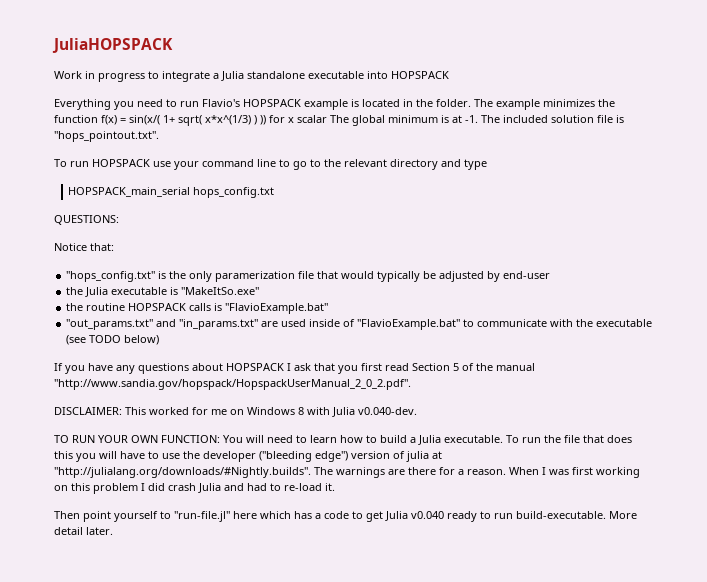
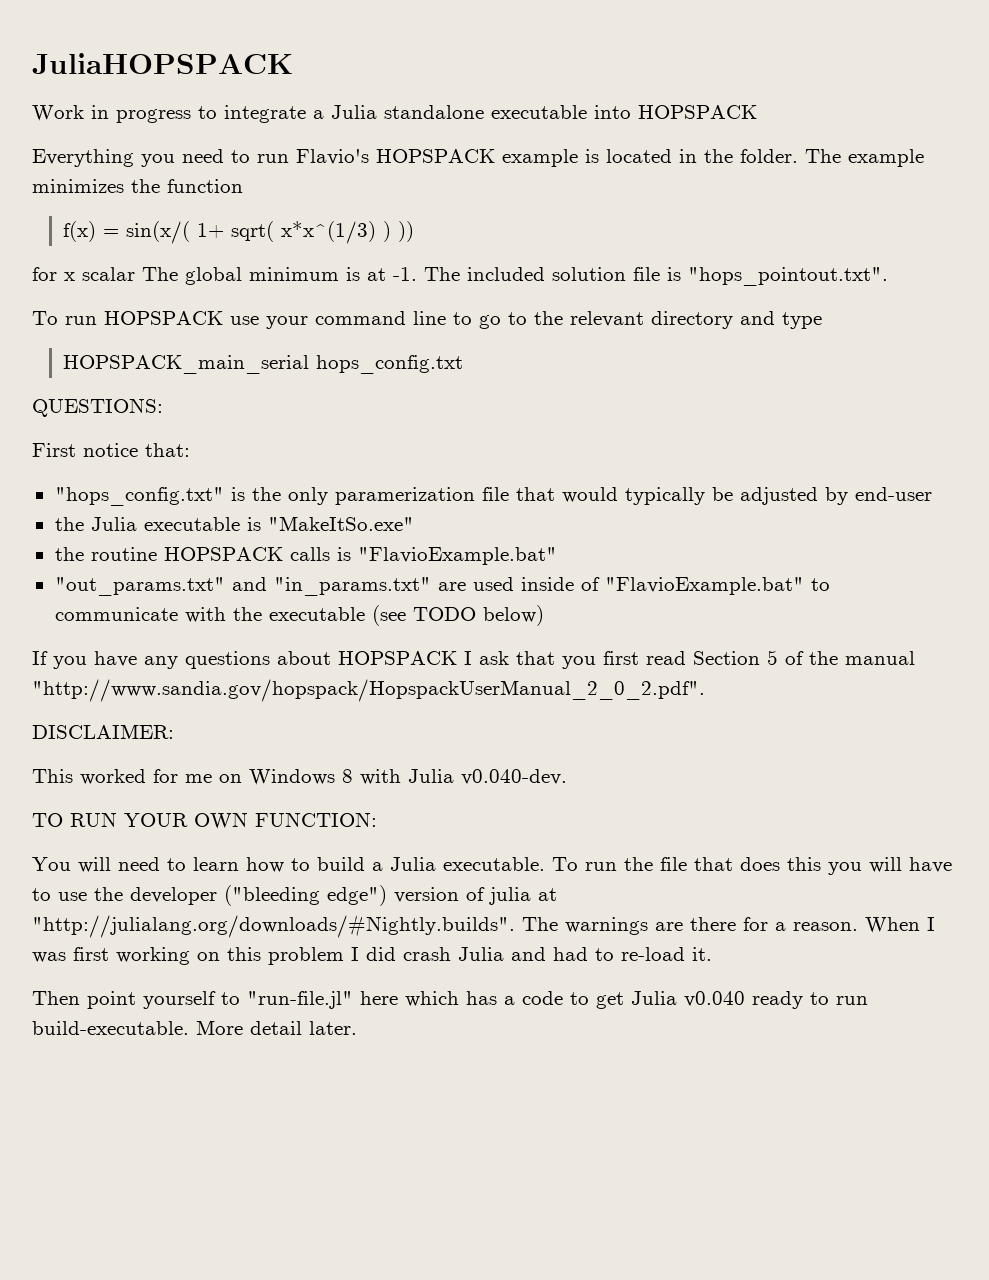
- The example minimizes the function f(x) = sin(x/( 1+ sqrt( x*x^(1/3) ) )) for x scalar The global minimum is at -1.
+ The example minimizes the function
+ f(x) = sin(x/( 1+ sqrt( x*x^(1/3) ) ))
+ for x scalar The global minimum is at -1.
- Notice that:
+ First notice that:
- DISCLAIMER: This worked for me on Windows 8 with Julia v0.040-dev.
+ DISCLAIMER:
+ This worked for me on Windows 8 with Julia v0.040-dev.
- TO RUN YOUR OWN FUNCTION: You will need to learn how to build a Julia executable.
+ TO RUN YOUR OWN FUNCTION:
+ You will need to learn how to build a Julia executable.

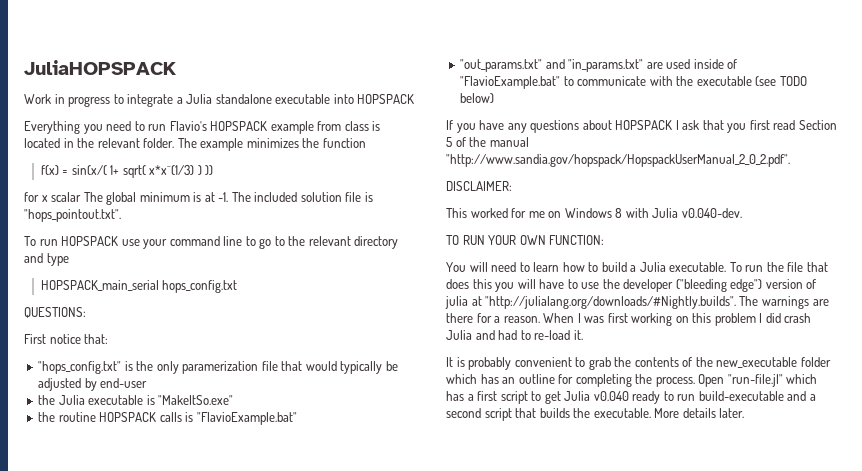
- Everything you need to run Flavio's HOPSPACK example is located in the folder.
+ Everything you need to run Flavio's HOPSPACK example from class is located in the relevant folder.
- Then point yourself to "run-file.jl" here which has a code to get Julia v0.040 ready to run build-executable. More detail later.
+ It is probably convenient to grab the contents of the new_executable folder which has an outline for completing the process. Open "run-file.jl" which has a first script to get Julia v0.040 ready to run build-executable and a second script that builds the executable. More details later.

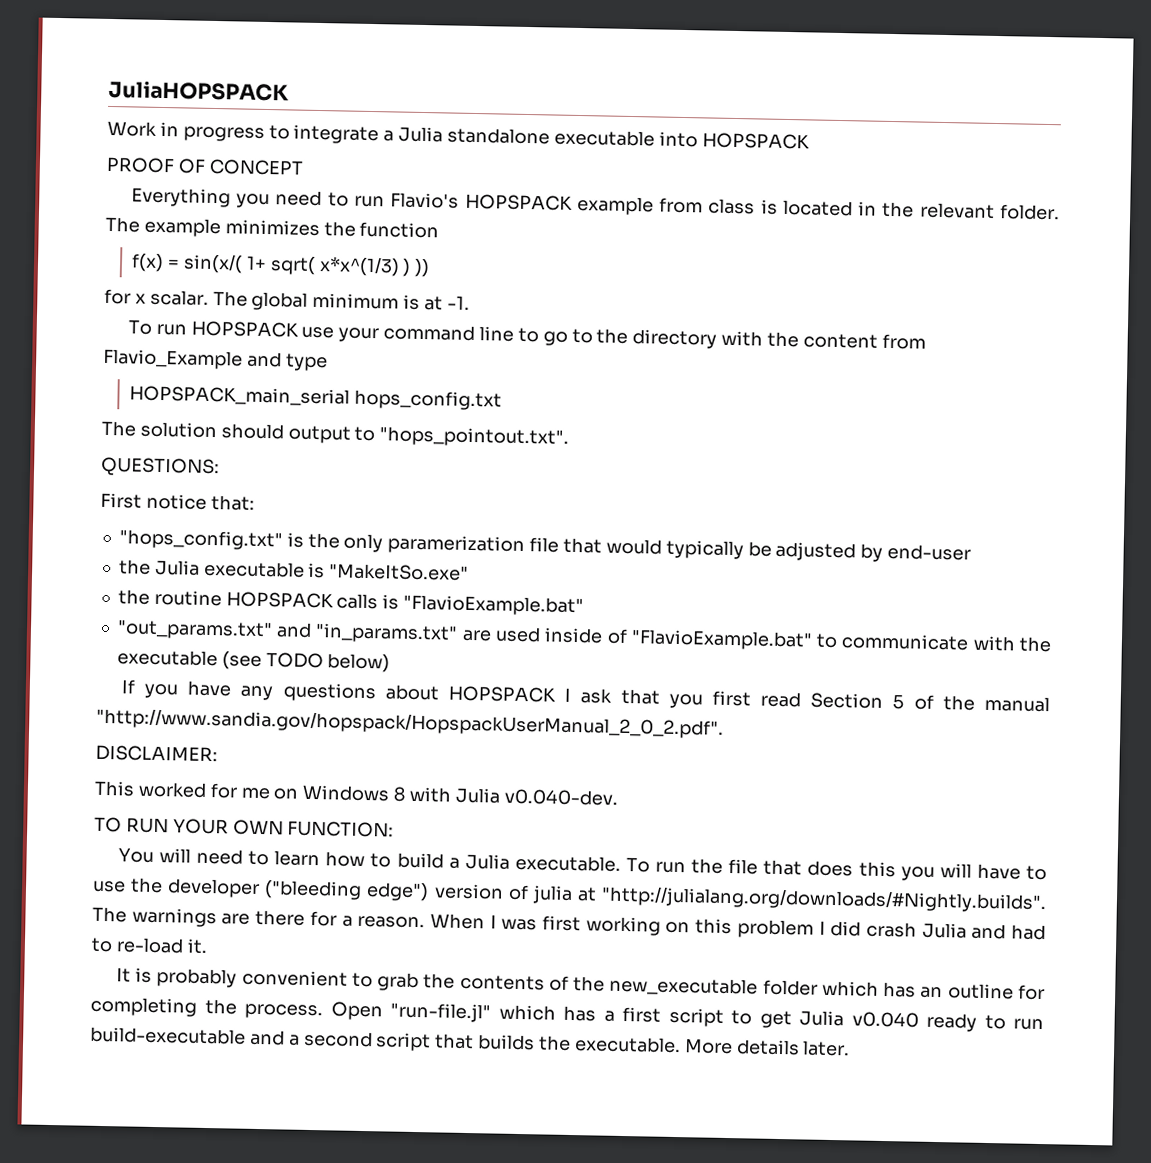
+ PROOF OF CONCEPT
- for x scalar The global minimum is at -1. The included solution file is "hops_pointout.txt".
+ for x scalar. The global minimum is at -1.
- To run HOPSPACK use your command line to go to the relevant directory and type
+ To run HOPSPACK use your command line to go to the directory with the content from Flavio_Example and type
  HOPSPACK_main_serial hops_config.txt
+ The solution should output to "hops_pointout.txt".

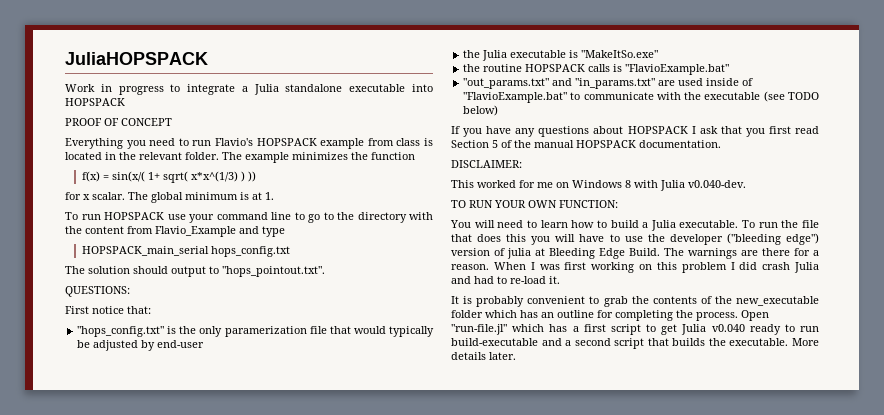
- The global minimum is at -1.
+ The global minimum is at 1.
- If you have any questions about HOPSPACK I ask that you first read Section 5 of the manual "http://www.sandia.gov/hopspack/HopspackUserManual_2_0_2.pdf".
+ If you have any questions about HOPSPACK I ask that you first read Section 5 of the manual HOPSPACK documentation.
- To run the file that does this you will have to use the developer ("bleeding edge") version of julia at "http://julialang.org/downloads/#Nightly.builds". The warnings are there for a reason.
+ To run the file that does this you will have to use the developer ("bleeding edge") version of julia at Bleeding Edge Build. The warnings are there for a reason.

